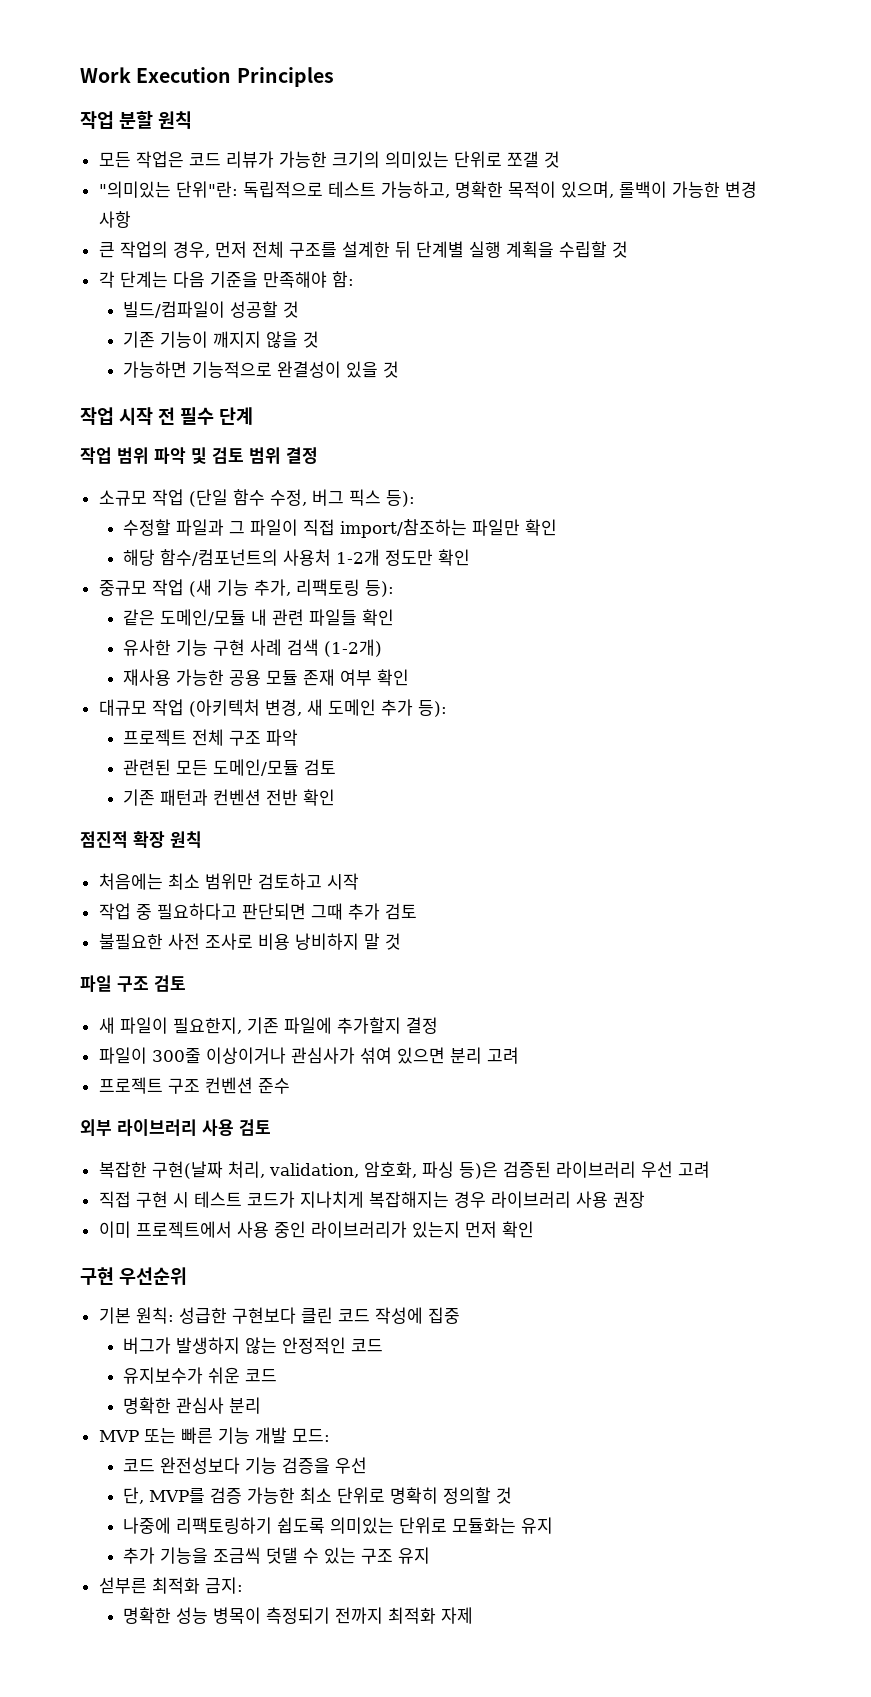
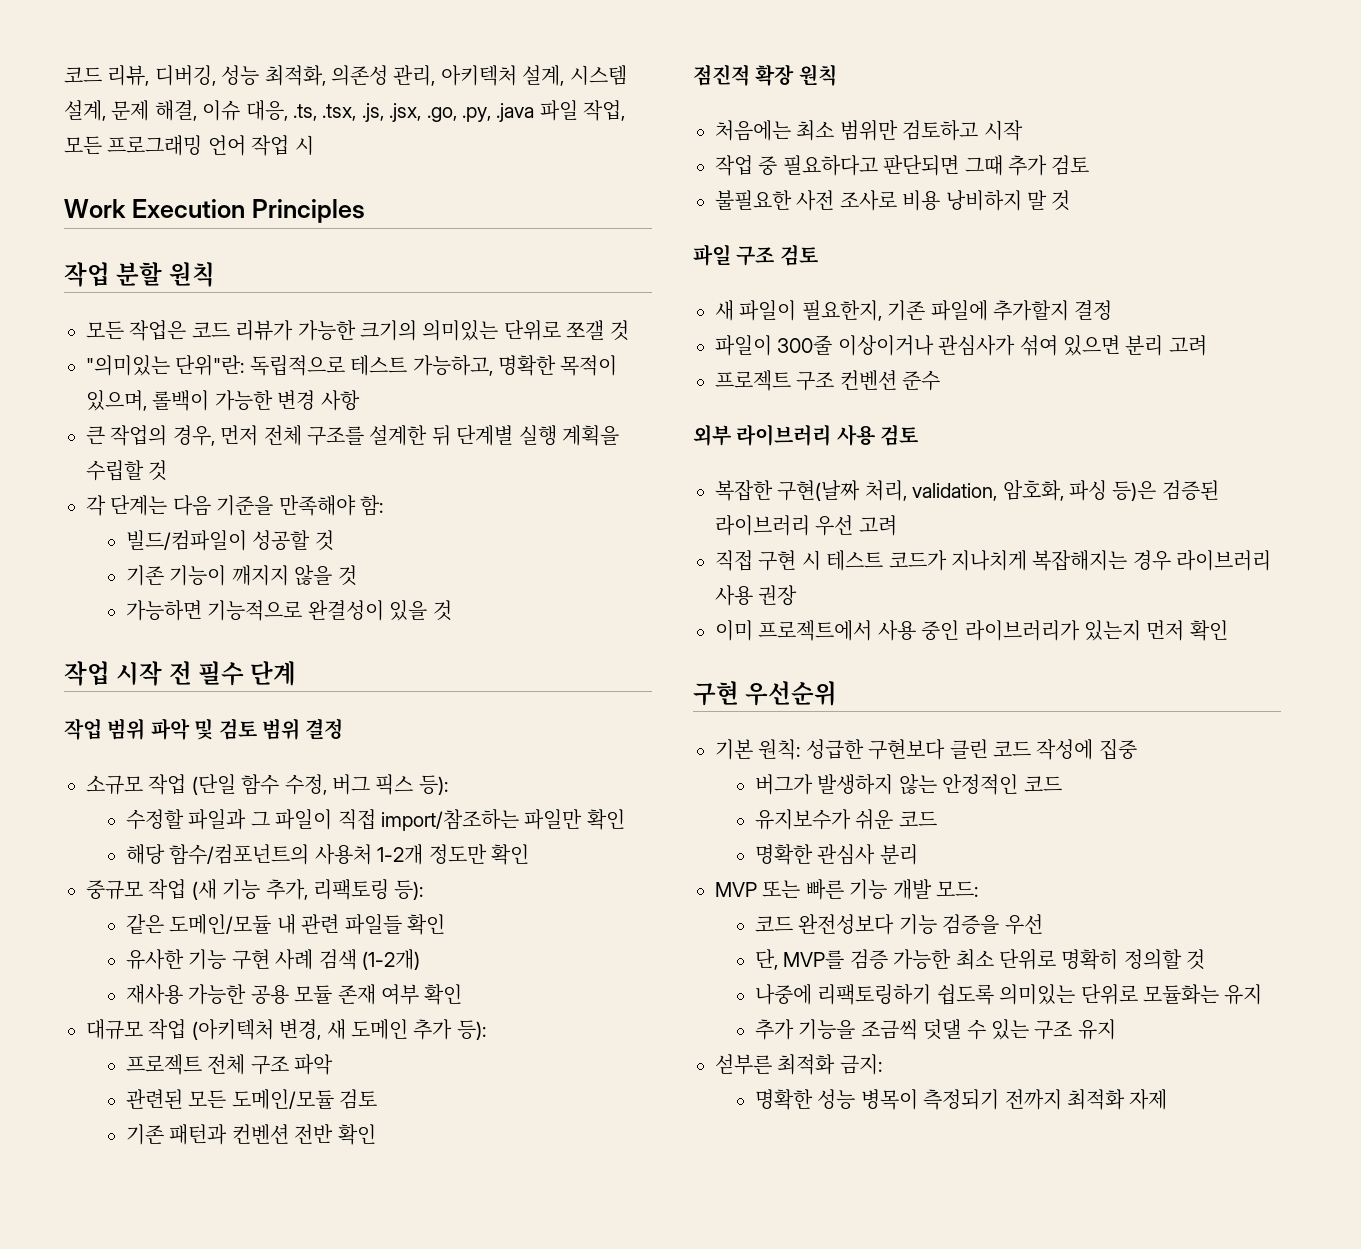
+ 코드 리뷰, 디버깅, 성능 최적화, 의존성 관리, 아키텍처 설계, 시스템 설계, 문제 해결, 이슈 대응, .ts, .tsx, .js, .jsx, .go, .py, .java 파일 작업, 모든 프로그래밍 언어 작업 시

